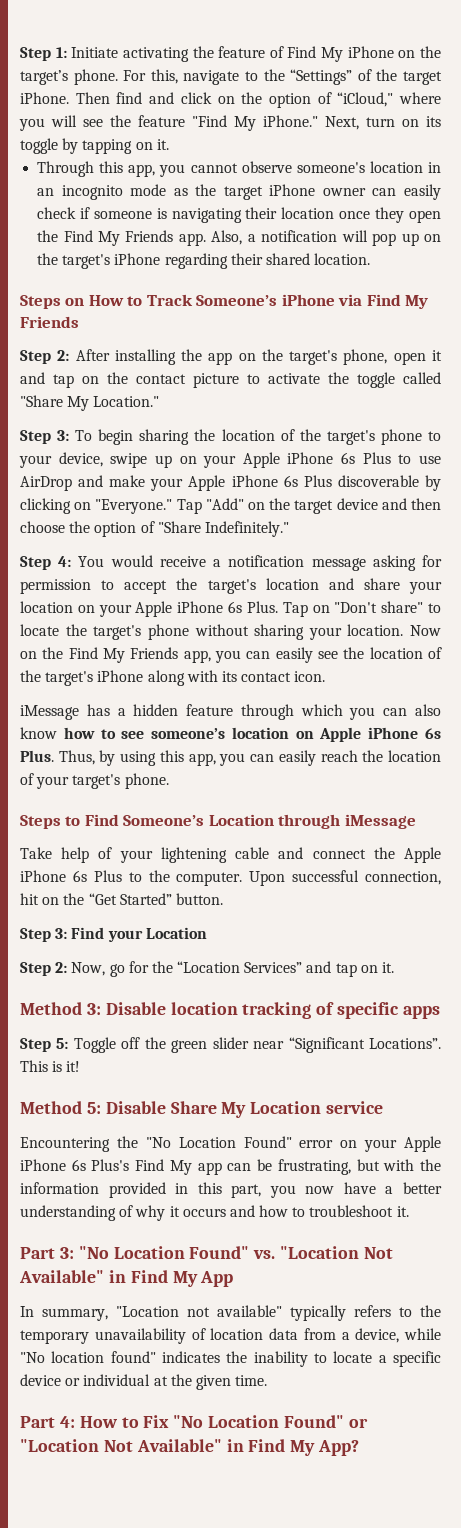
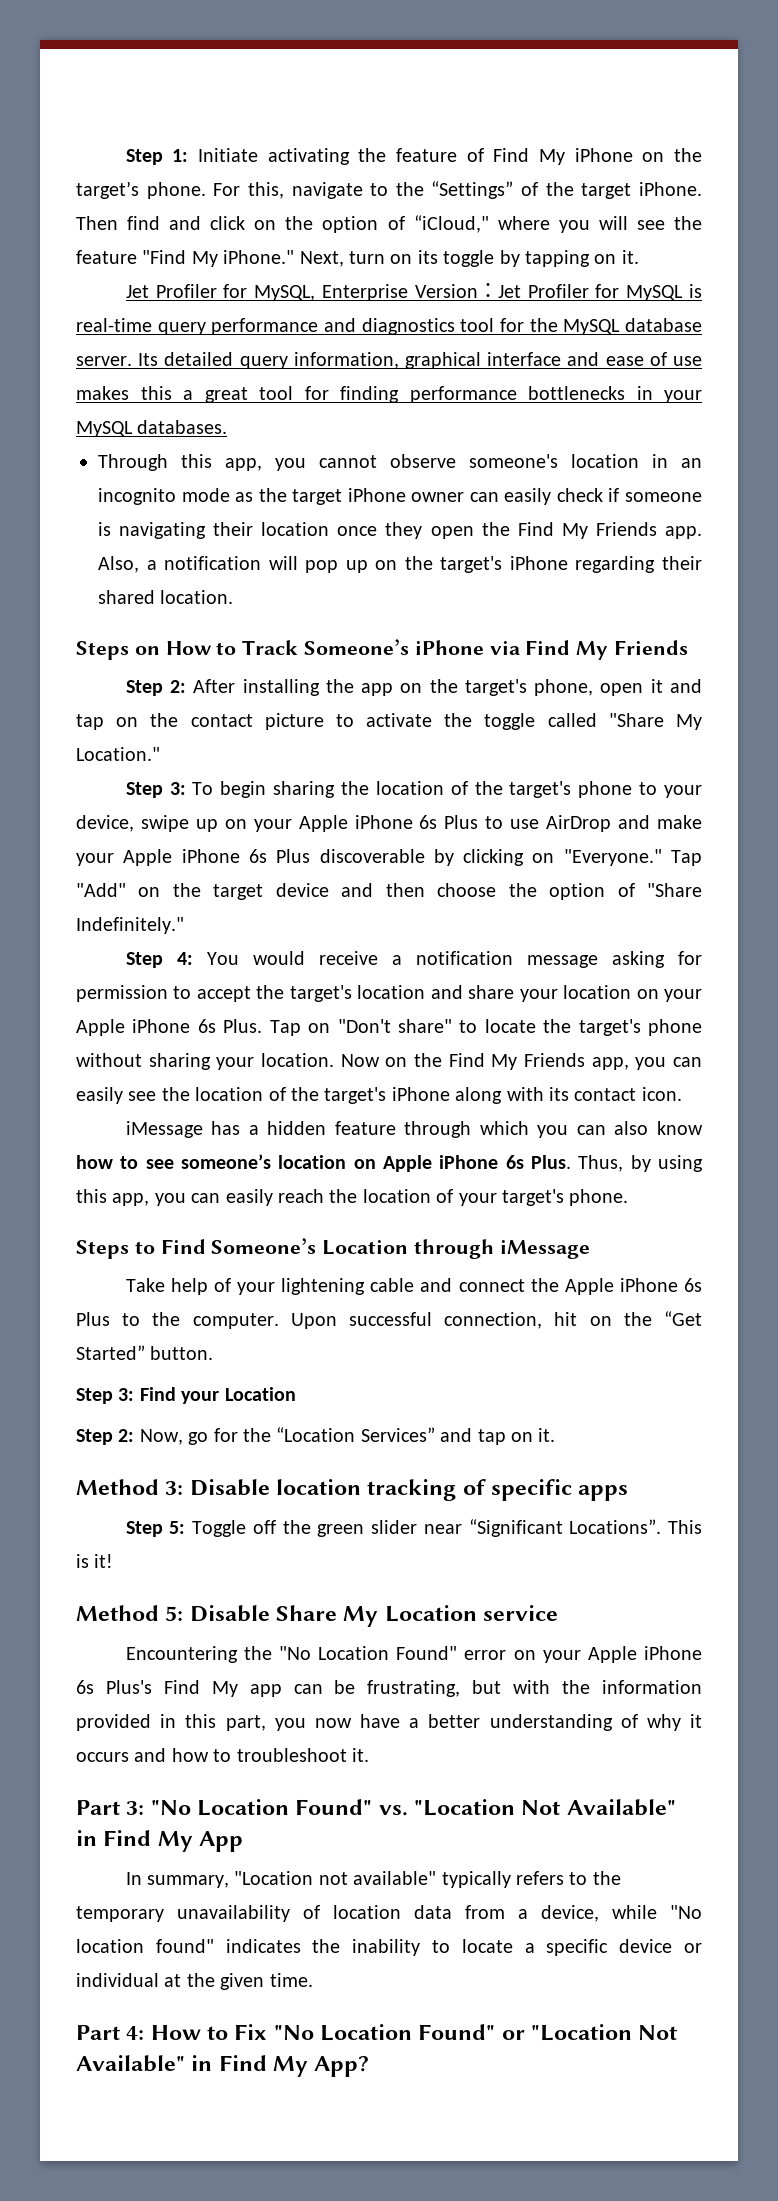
+ Jet Profiler for MySQL, Enterprise Version：Jet Profiler for MySQL is real-time query performance and diagnostics tool for the MySQL database server. Its detailed query information, graphical interface and ease of use makes this a great tool for finding performance bottlenecks in your MySQL databases.

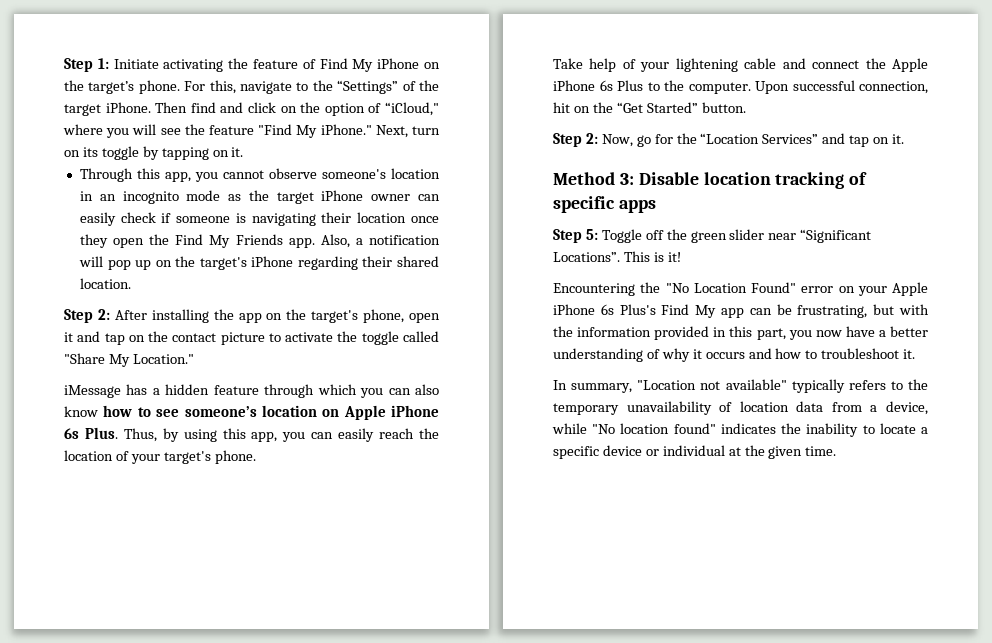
- Jet Profiler for MySQL, Enterprise Version：Jet Profiler for MySQL is real-time query performance and diagnostics tool for the MySQL database server. Its detailed query information, graphical interface and ease of use makes this a great tool for finding performance bottlenecks in your MySQL databases.
- Steps on How to Track Someone’s iPhone via Find My Friends
- Step 3: To begin sharing the location of the target's phone to your device, swipe up on your Apple iPhone 6s Plus to use AirDrop and make your Apple iPhone 6s Plus discoverable by clicking on "Everyone." Tap "Add" on the target device and then choose the option of "Share Indefinitely."
- Step 4: You would receive a notification message asking for permission to accept the target's location and share your location on your Apple iPhone 6s Plus. Tap on "Don't share" to locate the target's phone without sharing your location. Now on the Find My Friends app, you can easily see the location of the target's iPhone along with its contact icon.
- Steps to Find Someone’s Location through iMessage
- Step 3: Find your Location
- Method 5: Disable Share My Location service
- Part 3: "No Location Found" vs. "Location Not Available" in Find My App
- Part 4: How to Fix "No Location Found" or "Location Not Available" in Find My App?

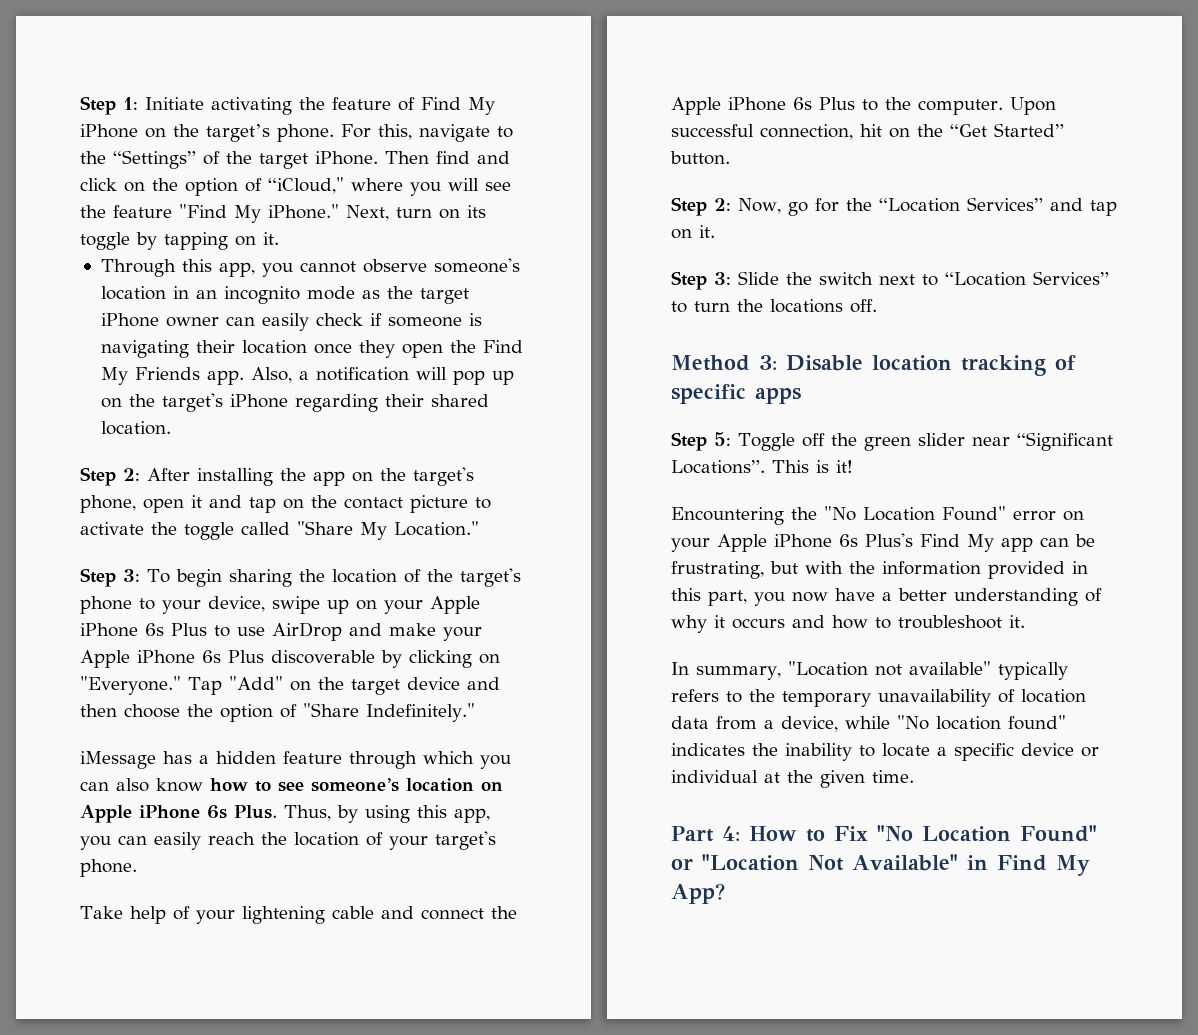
+ Step 3: To begin sharing the location of the target's phone to your device, swipe up on your Apple iPhone 6s Plus to use AirDrop and make your Apple iPhone 6s Plus discoverable by clicking on "Everyone." Tap "Add" on the target device and then choose the option of "Share Indefinitely."
+ Step 3: Slide the switch next to “Location Services” to turn the locations off.
+ Part 4: How to Fix "No Location Found" or "Location Not Available" in Find My App?

